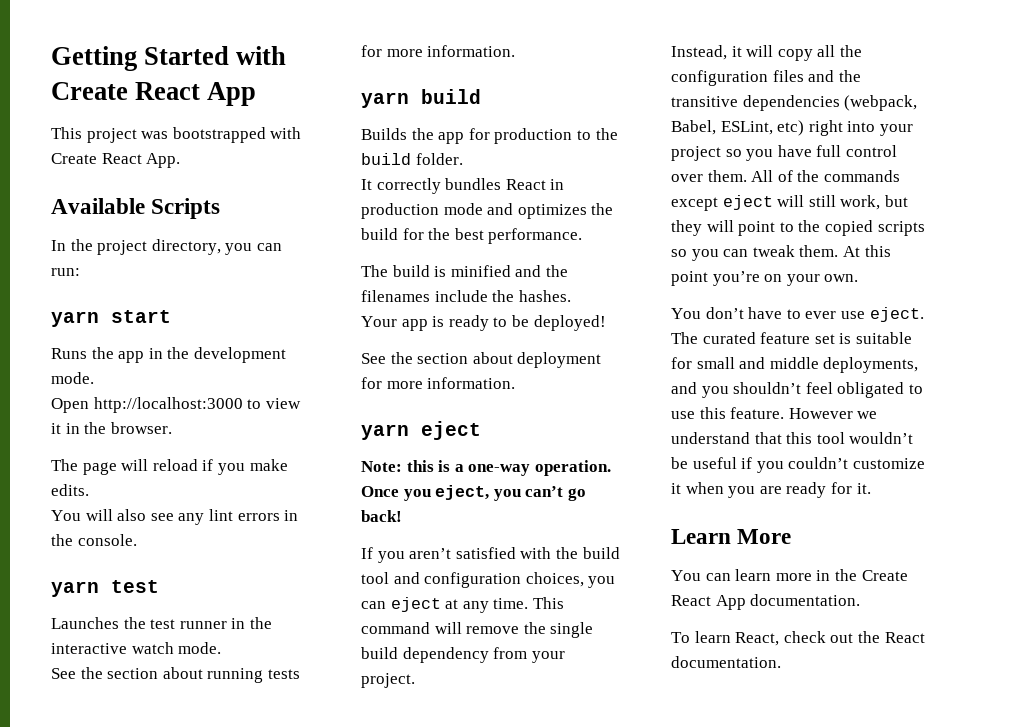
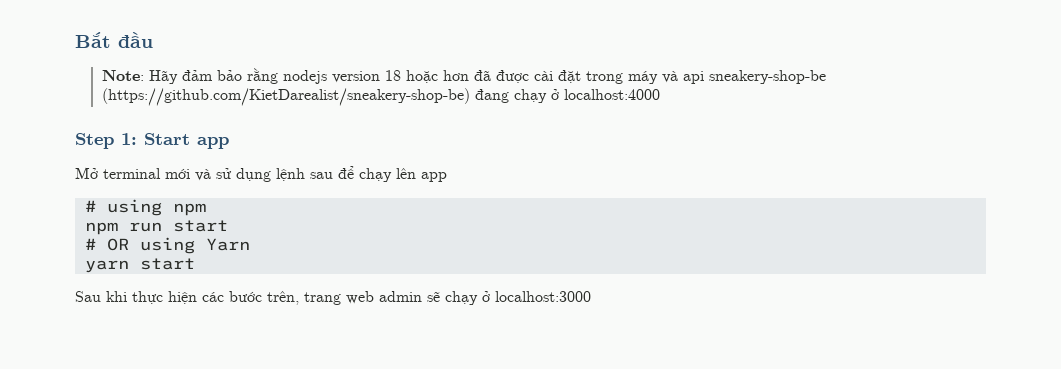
- Getting Started with Create React App
- This project was bootstrapped with Create React App.
- Available Scripts
- In the project directory, you can run:
+ Bắt đầu
+ Note: Hãy đảm bảo rằng nodejs version 18 hoặc hơn đã được cài đặt trong máy và api sneakery-shop-be (https://github.com/KietDarealist/sneakery-shop-be) đang chạy ở localhost:4000
+ Step 1: Start app
+ Mở terminal mới và sử dụng lệnh sau để chạy lên app
+ # using npm
+ npm run start
+ # OR using Yarn
  yarn start
- Runs the app in the development mode.
- Open http://localhost:3000 to view it in the browser.
- The page will reload if you make edits.
- You will also see any lint errors in the console.
- yarn test
- Launches the test runner in the interactive watch mode.
- See the section about running tests for more information.
- yarn build
- Builds the app for production to the build folder.
- It correctly bundles React in production mode and optimizes the build for the best performance.
- The build is minified and the filenames include the hashes.
- Your app is ready to be deployed!
- See the section about deployment for more information.
- yarn eject
- Note: this is a one-way operation. Once you eject, you can’t go back!
- If you aren’t satisfied with the build tool and configuration choices, you can eject at any time. This command will remove the single build dependency from your project.
- Instead, it will copy all the configuration files and the transitive dependencies (webpack, Babel, ESLint, etc) right into your project so you have full control over them. All of the commands except eject will still work, but they will point to the copied scripts so you can tweak them. At this point you’re on your own.
- You don’t have to ever use eject. The curated feature set is suitable for small and middle deployments, and you shouldn’t feel obligated to use this feature. However we understand that this tool wouldn’t be useful if you couldn’t customize it when you are ready for it.
- Learn More
- You can learn more in the Create React App documentation.
- To learn React, check out the React documentation.
+ Sau khi thực hiện các bước trên, trang web admin sẽ chạy ở localhost:3000

